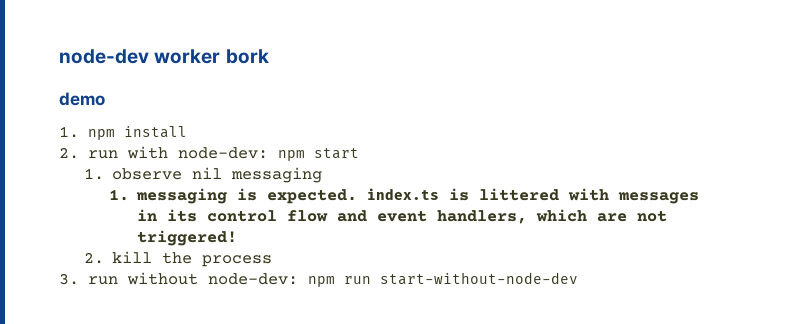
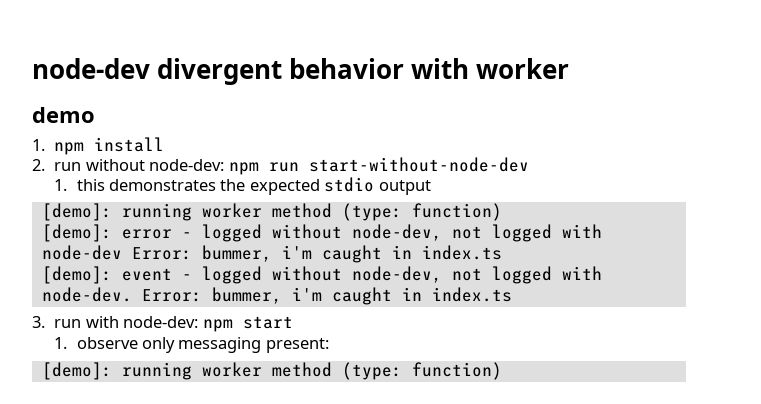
- node-dev worker bork
+ node-dev divergent behavior with worker
- 2. run with node-dev: npm start
+ 2. run without node-dev: npm run start-without-node-dev
+ 1. this demonstrates the expected stdio output
+ [demo]: running worker method (type: function)
+ [demo]: error - logged without node-dev, not logged with node-dev Error: bummer, i'm caught in index.ts
+ [demo]: event - logged without node-dev, not logged with node-dev. Error: bummer, i'm caught in index.ts
+ 3. run with node-dev: npm start
- 1. observe nil messaging
- 1. messaging is expected. index.ts is littered with messages in its control flow and event handlers, which are not triggered!
- 2. kill the process
- 3. run without node-dev: npm run start-without-node-dev
+ 1. observe only messaging present:
+ [demo]: running worker method (type: function)

